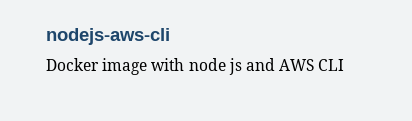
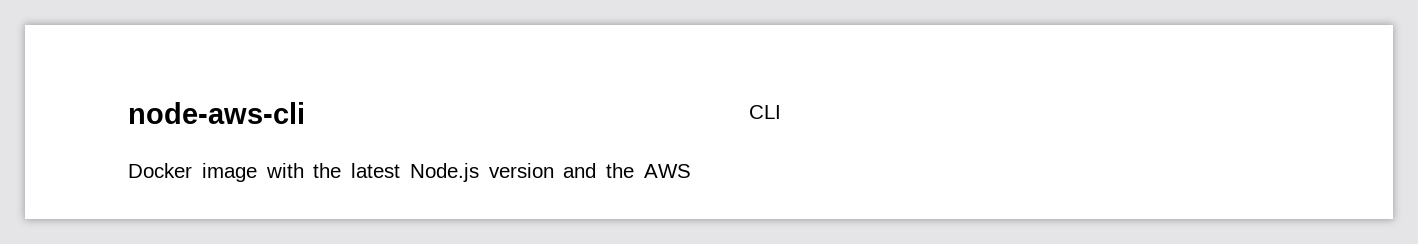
- nodejs-aws-cli
+ node-aws-cli
- Docker image with node js and AWS CLI
+ Docker image with the latest Node.js version and the AWS CLI

